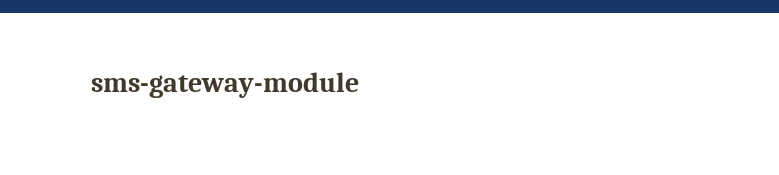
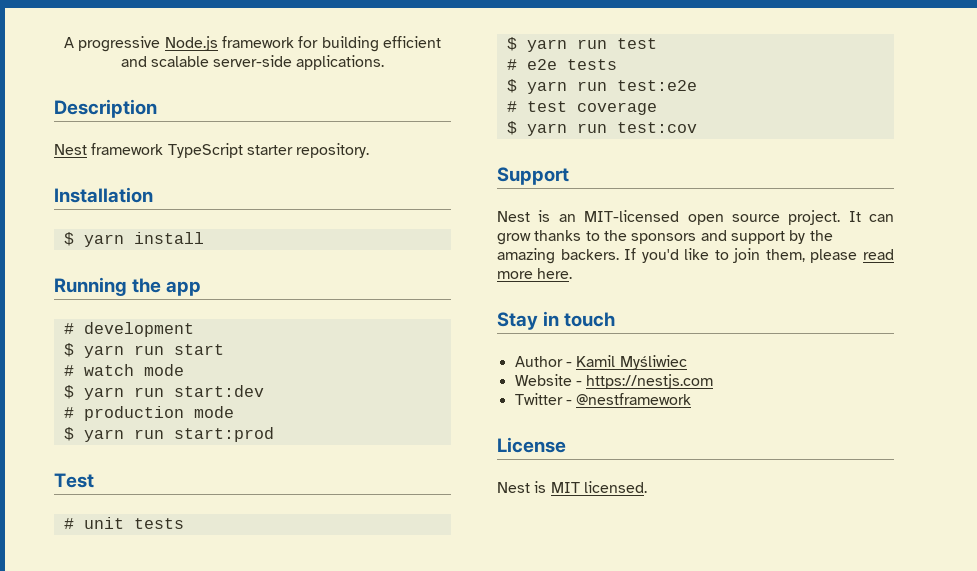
- sms-gateway-module
+ A progressive Node.js framework for building efficient and scalable server-side applications.
+ Description
+ Nest framework TypeScript starter repository.
+ Installation
+ $ yarn install
+ Running the app
+ # development
+ $ yarn run start
+ # watch mode
+ $ yarn run start:dev
+ # production mode
+ $ yarn run start:prod
+ Test
+ # unit tests
+ $ yarn run test
+ # e2e tests
+ $ yarn run test:e2e
+ # test coverage
+ $ yarn run test:cov
+ Support
+ Nest is an MIT-licensed open source project. It can grow thanks to the sponsors and support by the amazing backers. If you'd like to join them, please read more here.
+ Stay in touch
+ Author - Kamil Myśliwiec
+ Website - https://nestjs.com
+ Twitter - @nestframework
+ License
+ Nest is MIT licensed.

